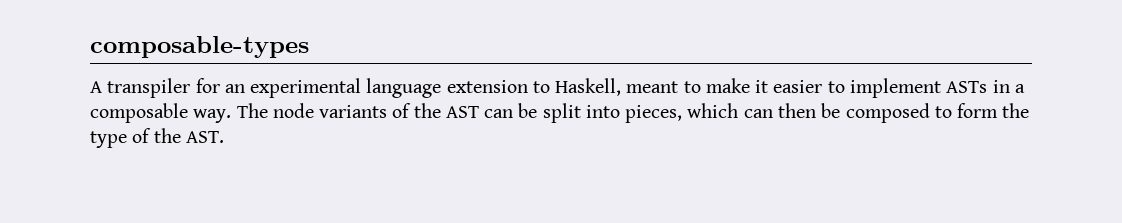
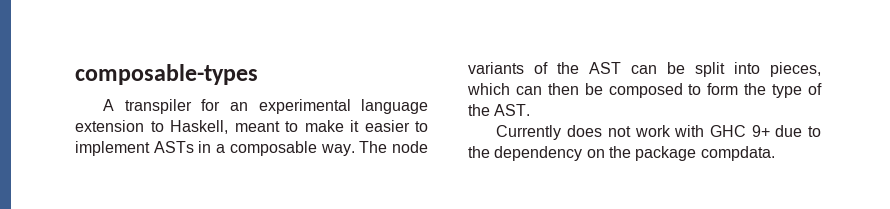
+ Currently does not work with GHC 9+ due to the dependency on the package compdata.

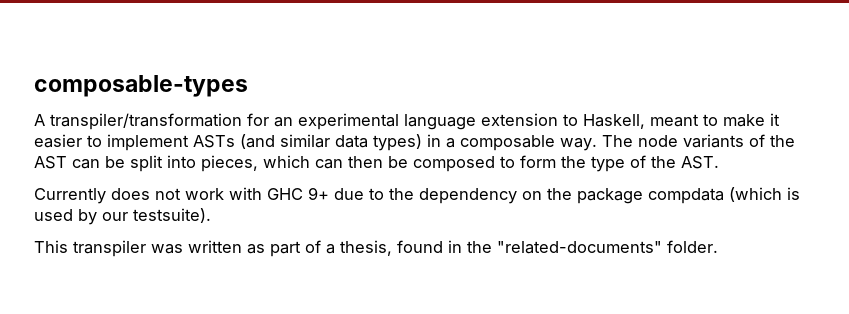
- A transpiler for an experimental language extension to Haskell, meant to make it easier to implement ASTs in a composable way.
+ A transpiler/transformation for an experimental language extension to Haskell, meant to make it easier to implement ASTs (and similar data types) in a composable way.
- Currently does not work with GHC 9+ due to the dependency on the package compdata.
+ Currently does not work with GHC 9+ due to the dependency on the package compdata (which is used by our testsuite).
+ This transpiler was written as part of a thesis, found in the "related-documents" folder.

